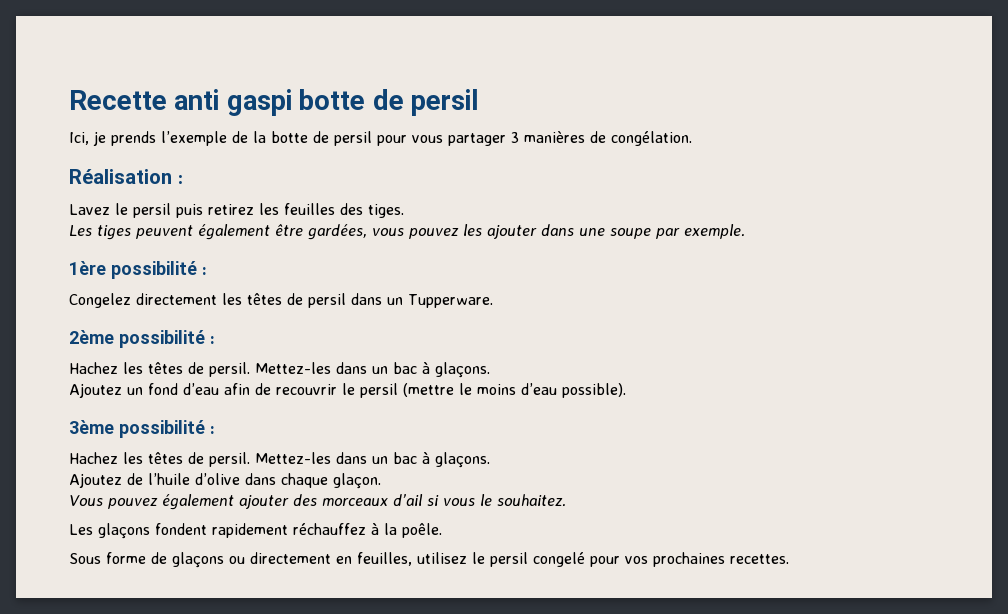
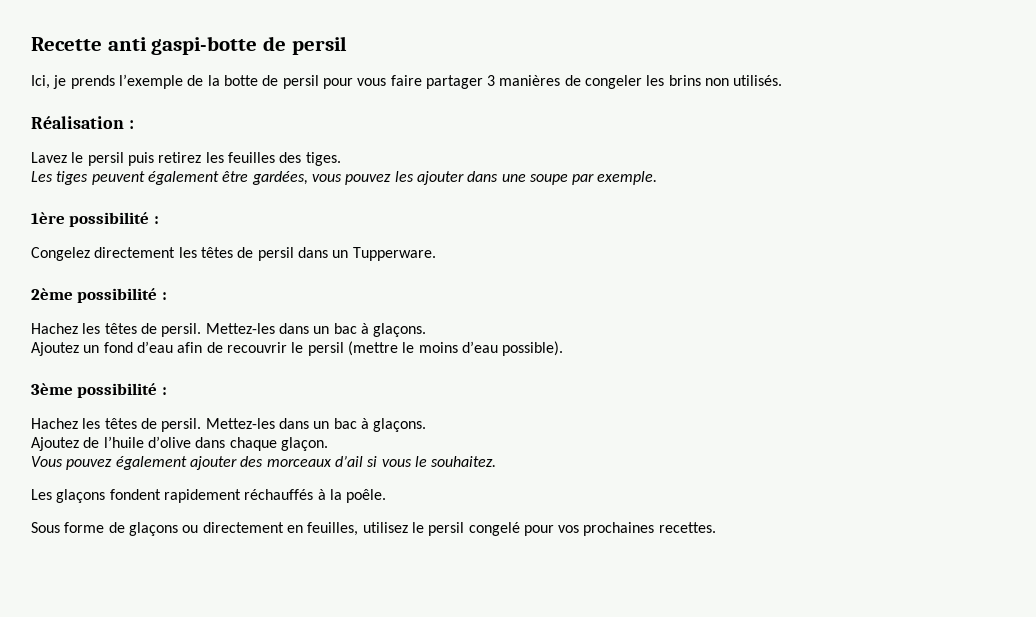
- Recette anti gaspi botte de persil
+ Recette anti gaspi-botte de persil
- Ici, je prends l’exemple de la botte de persil pour vous partager 3 manières de congélation.
+ Ici, je prends l’exemple de la botte de persil pour vous faire partager 3 manières de congeler les brins non utilisés.
- Les glaçons fondent rapidement réchauffez à la poêle.
+ Les glaçons fondent rapidement réchauffés à la poêle.

